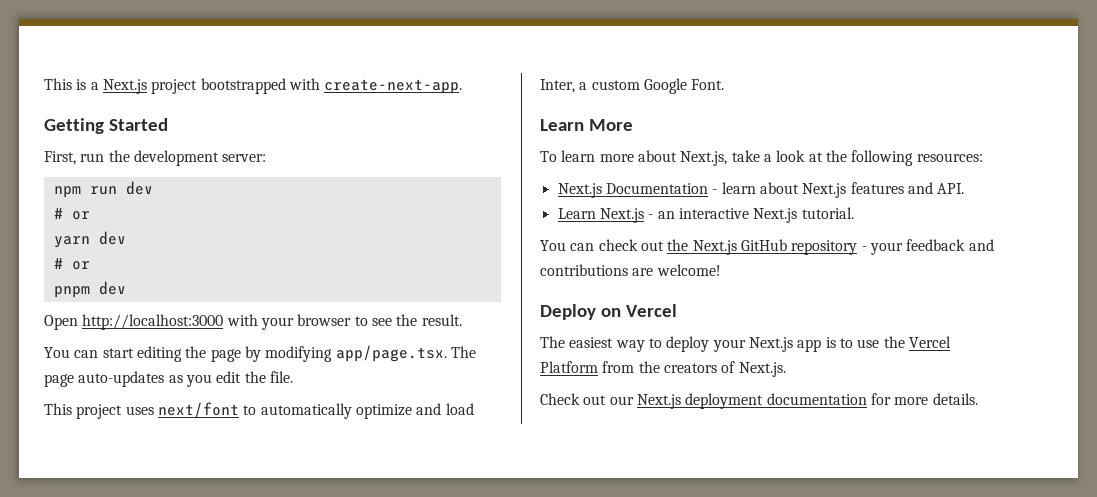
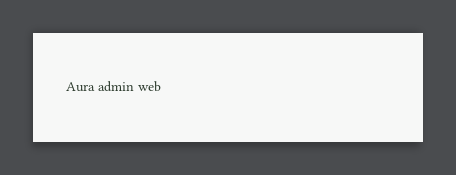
- This is a Next.js project bootstrapped with create-next-app.
- Getting Started
- First, run the development server:
- npm run dev
- # or
- yarn dev
- # or
- pnpm dev
- Open http://localhost:3000 with your browser to see the result.
- You can start editing the page by modifying app/page.tsx. The page auto-updates as you edit the file.
- This project uses next/font to automatically optimize and load Inter, a custom Google Font.
- Learn More
- To learn more about Next.js, take a look at the following resources:
- Next.js Documentation - learn about Next.js features and API.
- Learn Next.js - an interactive Next.js tutorial.
- You can check out the Next.js GitHub repository - your feedback and contributions are welcome!
- Deploy on Vercel
- The easiest way to deploy your Next.js app is to use the Vercel Platform from the creators of Next.js.
- Check out our Next.js deployment documentation for more details.
+ Aura admin web

